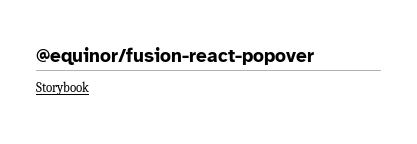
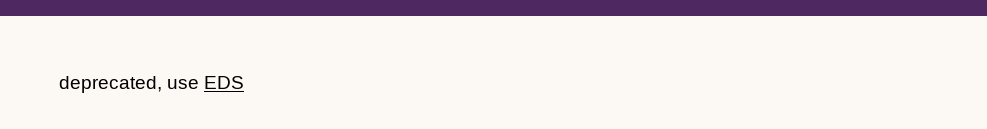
- @equinor/fusion-react-popover
- Storybook
+ deprecated, use EDS

